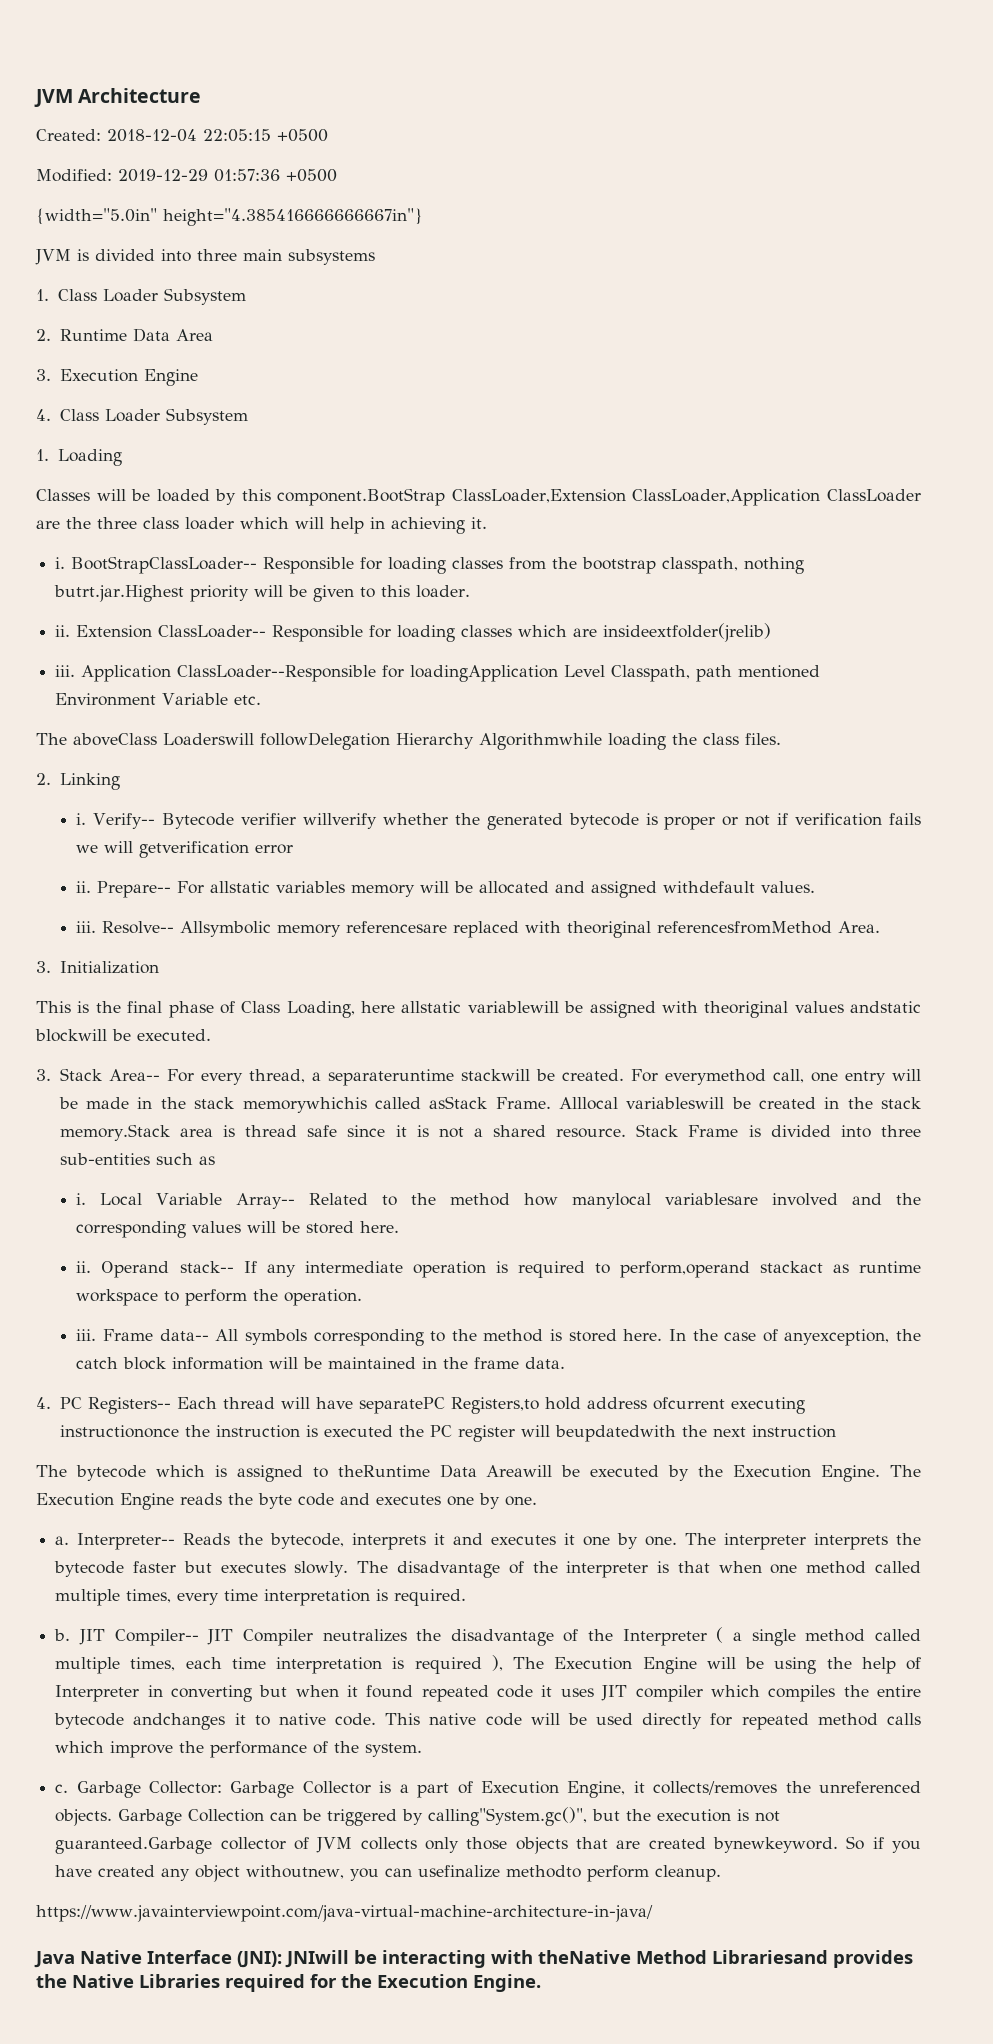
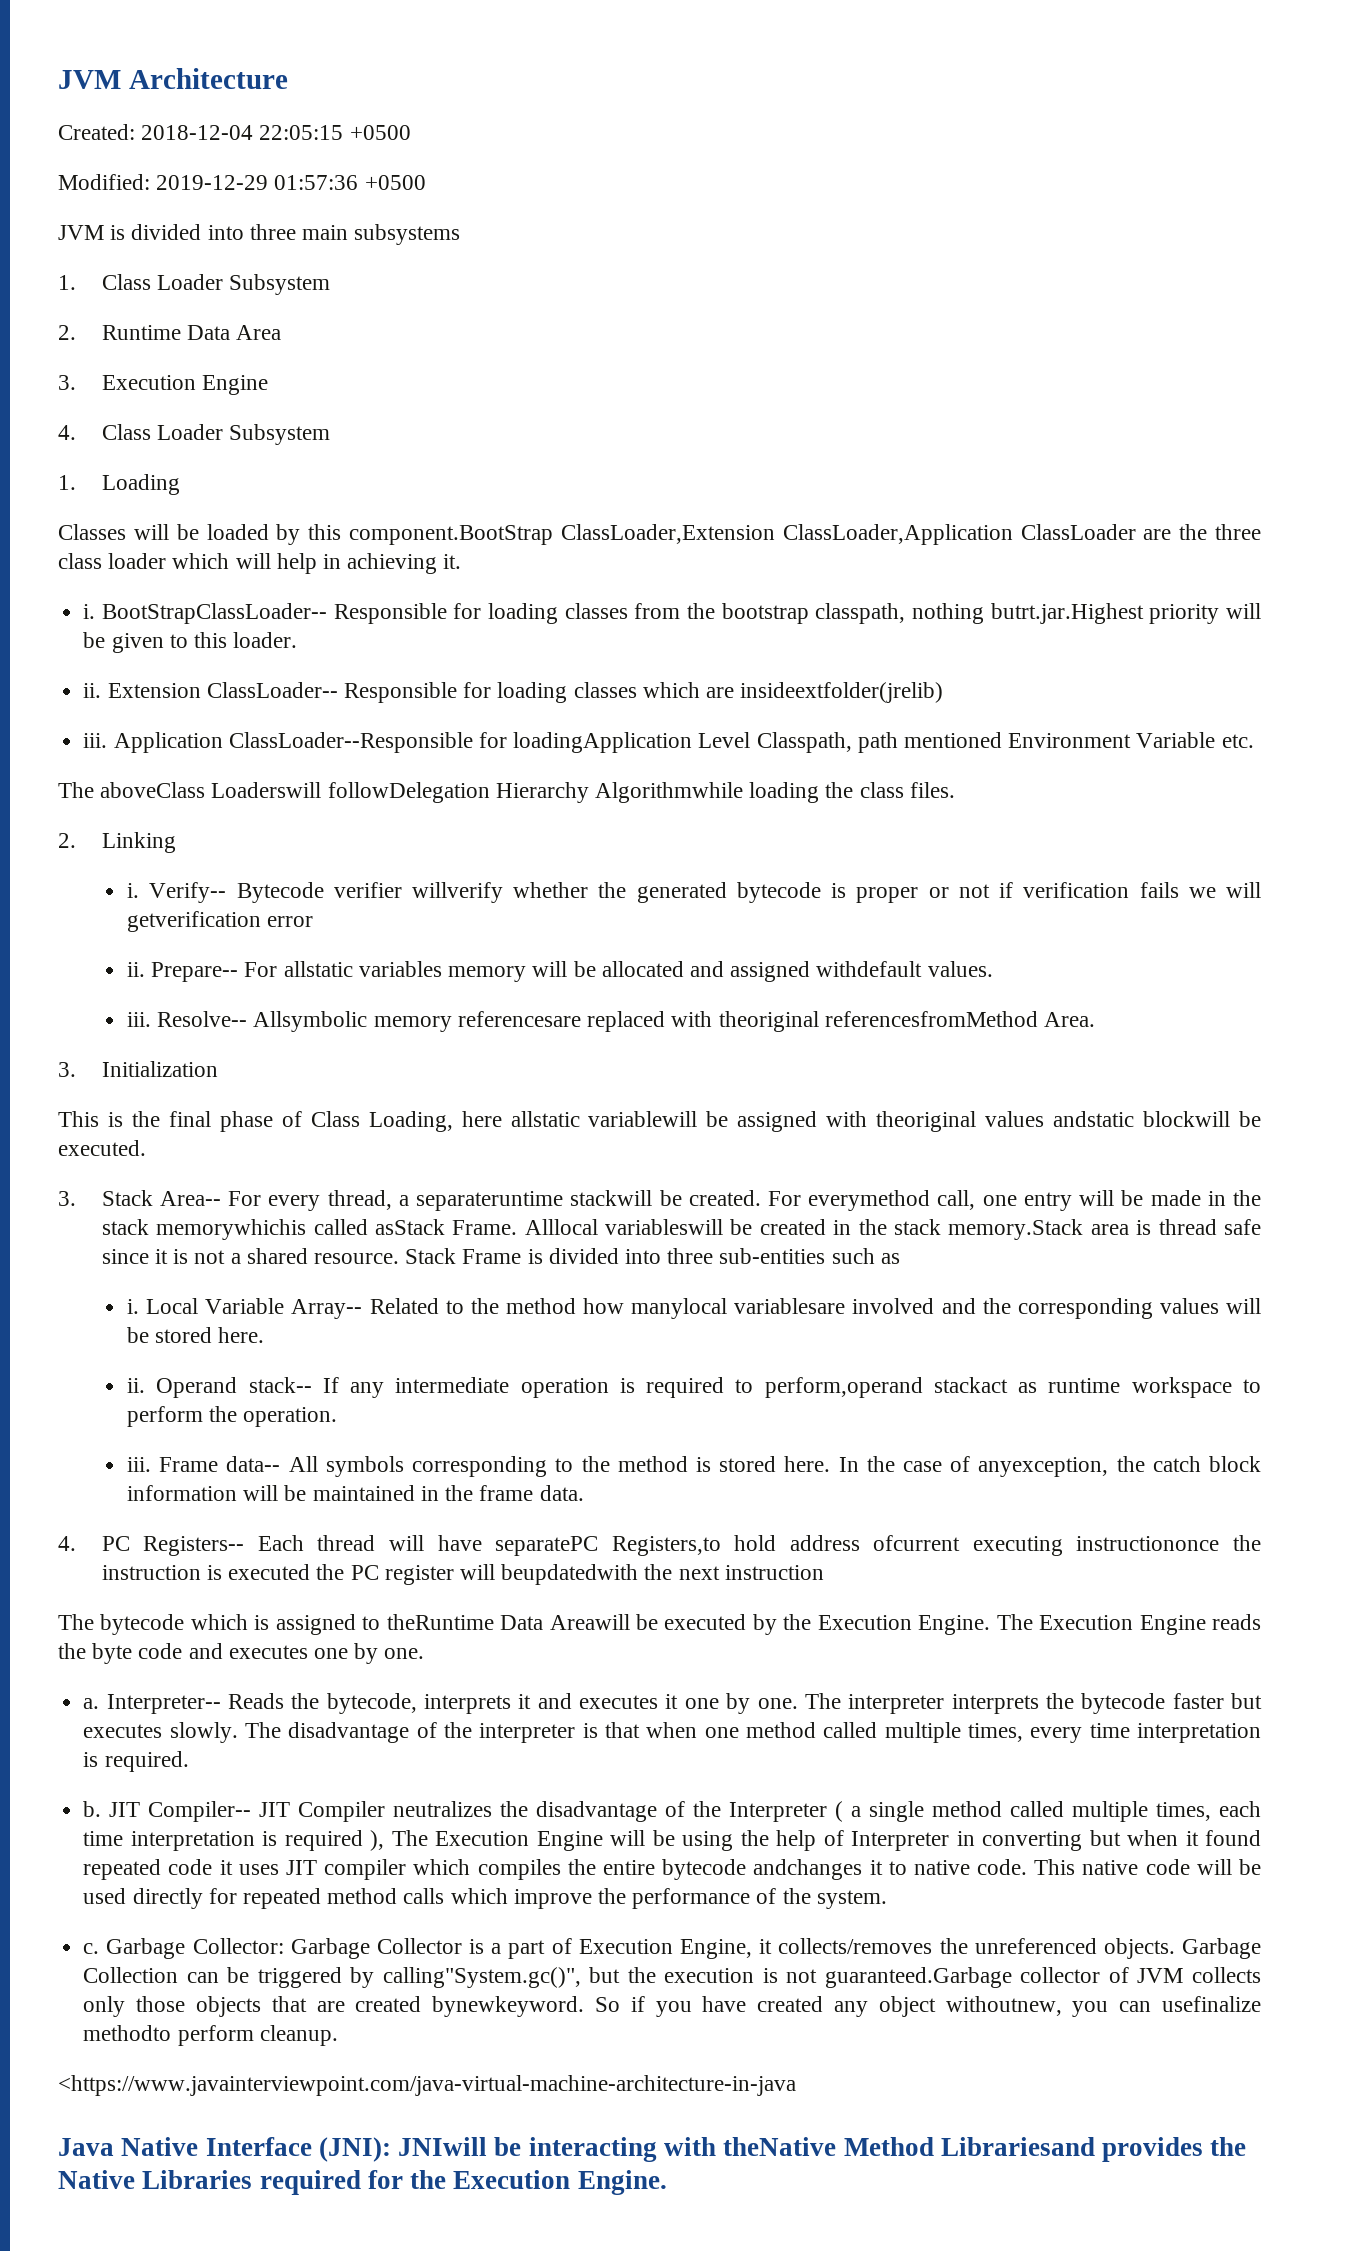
- {width="5.0in" height="4.385416666666667in"}
- https://www.javainterviewpoint.com/java-virtual-machine-architecture-in-java/
+ <https://www.javainterviewpoint.com/java-virtual-machine-architecture-in-java

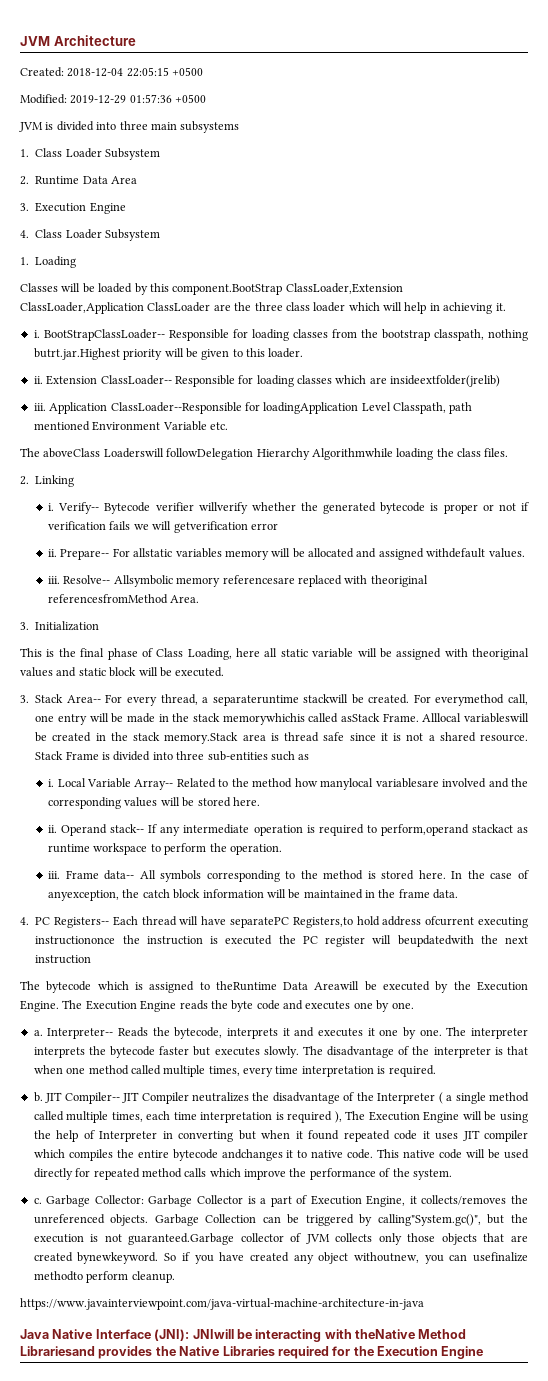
- This is the final phase of Class Loading, here allstatic variablewill be assigned with theoriginal values andstatic blockwill be executed.
+ This is the final phase of Class Loading, here all static variable will be assigned with theoriginal values and static block will be executed.
- <https://www.javainterviewpoint.com/java-virtual-machine-architecture-in-java
+ https://www.javainterviewpoint.com/java-virtual-machine-architecture-in-java
- Java Native Interface (JNI): JNIwill be interacting with theNative Method Librariesand provides the Native Libraries required for the Execution Engine.
+ Java Native Interface (JNI): JNIwill be interacting with theNative Method Librariesand provides the Native Libraries required for the Execution Engine

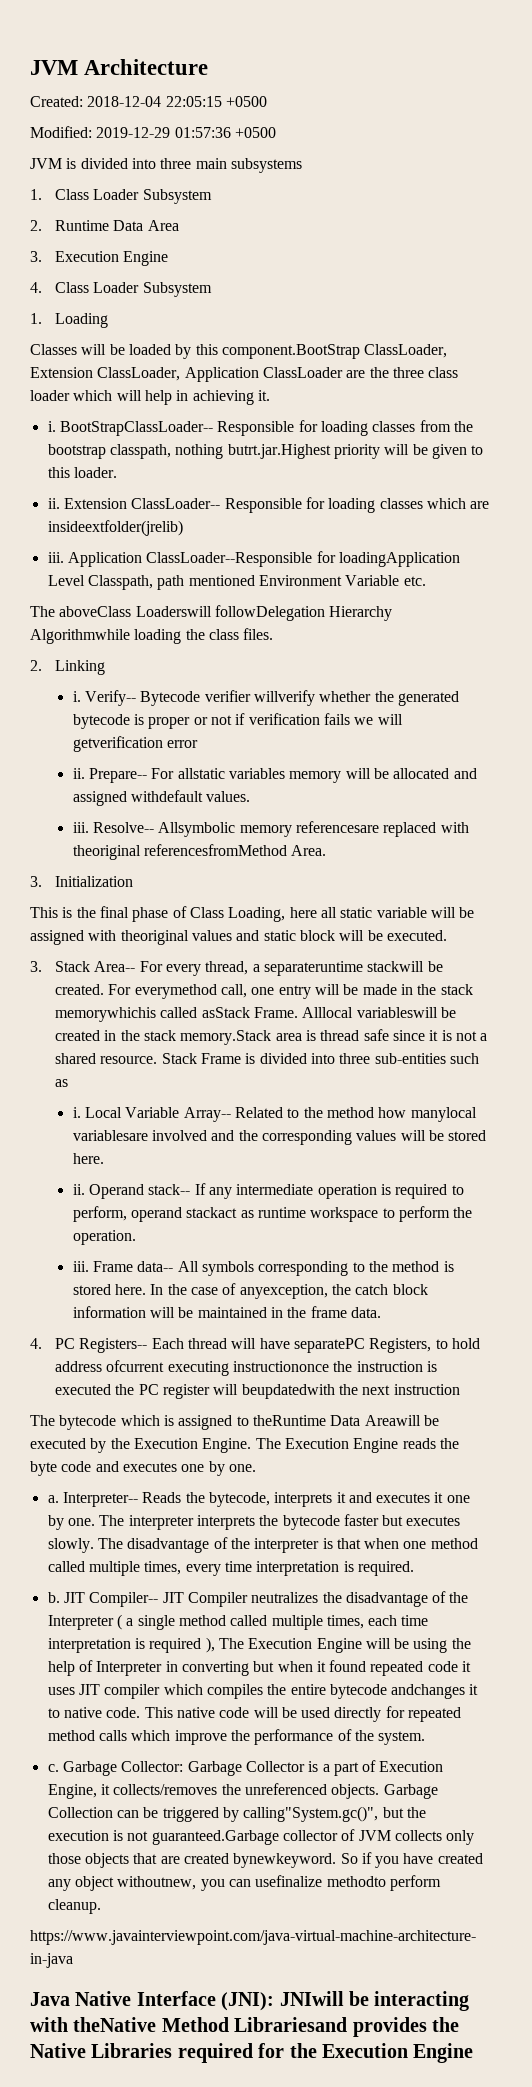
- Classes will be loaded by this component.BootStrap ClassLoader,Extension ClassLoader,Application ClassLoader are the three class loader which will help in achieving it.
+ Classes will be loaded by this component.BootStrap ClassLoader, Extension ClassLoader, Application ClassLoader are the three class loader which will help in achieving it.
- Operand stack-- If any intermediate operation is required to perform,operand stackact as runtime workspace to perform the operation.
+ Operand stack-- If any intermediate operation is required to perform, operand stackact as runtime workspace to perform the operation.
- 4. PC Registers-- Each thread will have separatePC Registers,to hold address ofcurrent executing instructiononce the instruction is executed the PC register will beupdatedwith the next instruction
+ 4. PC Registers-- Each thread will have separatePC Registers, to hold address ofcurrent executing instructiononce the instruction is executed the PC register will beupdatedwith the next instruction

